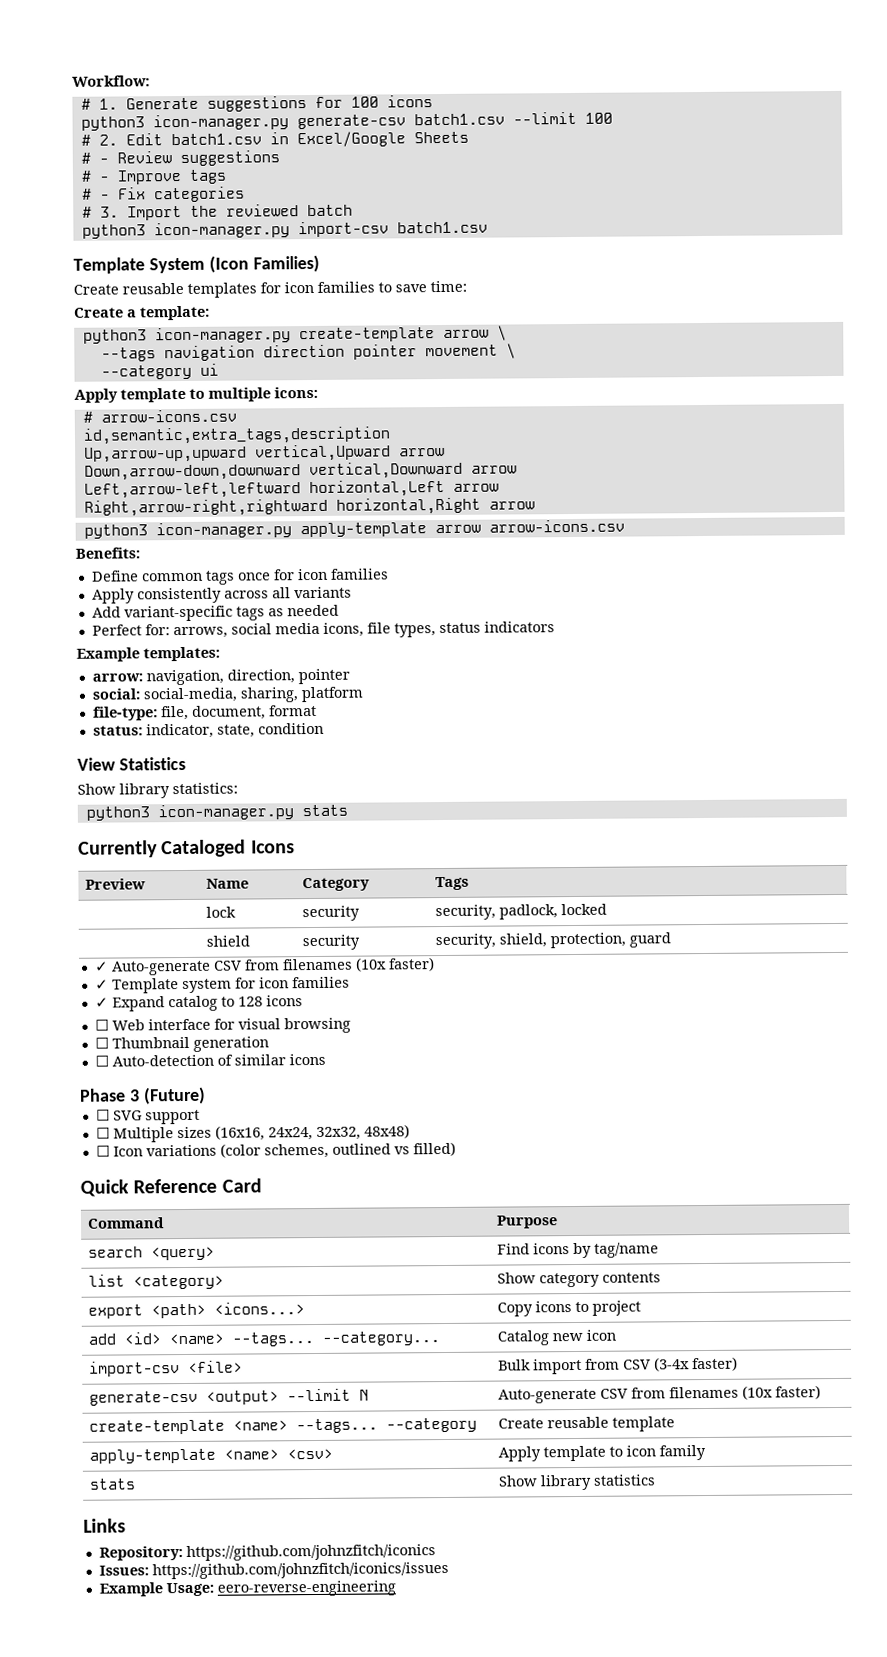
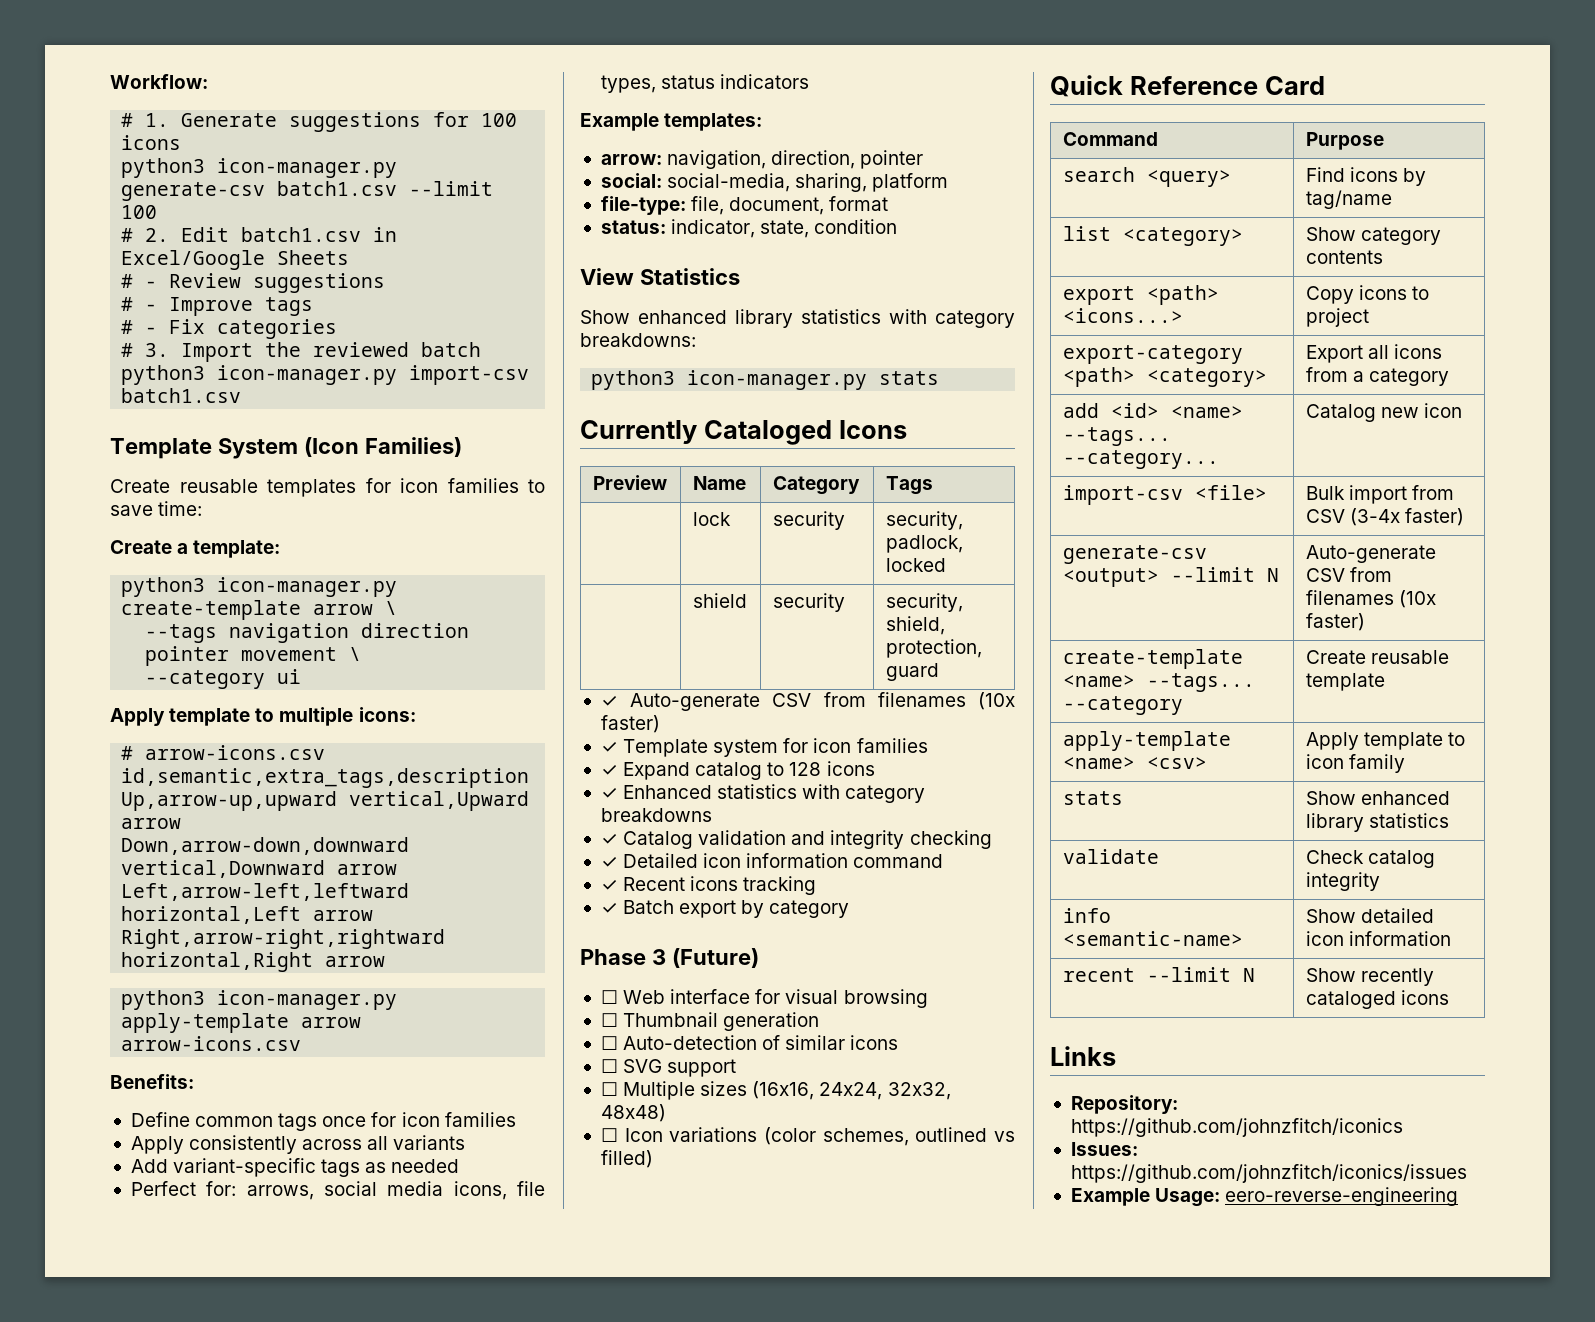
- Show library statistics:
+ Show enhanced library statistics with category breakdowns:
+ ✓ Enhanced statistics with category breakdowns
+ ✓ Catalog validation and integrity checking
+ ✓ Detailed icon information command
+ ✓ Recent icons tracking
+ ✓ Batch export by category
+ Phase 3 (Future)
- Phase 3 (Future)
+ export-category <path> <category> | Export all icons from a category
- stats | Show library statistics
+ stats | Show enhanced library statistics
+ validate | Check catalog integrity
+ info <semantic-name> | Show detailed icon information
+ recent --limit N | Show recently cataloged icons

